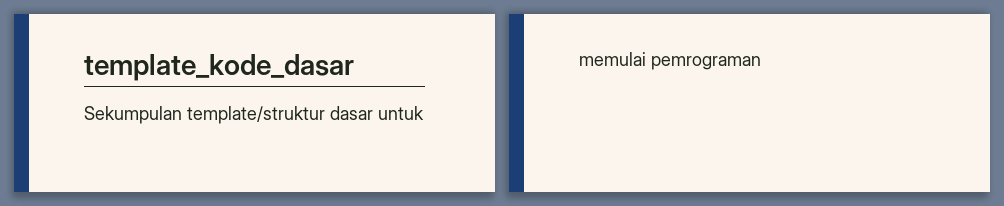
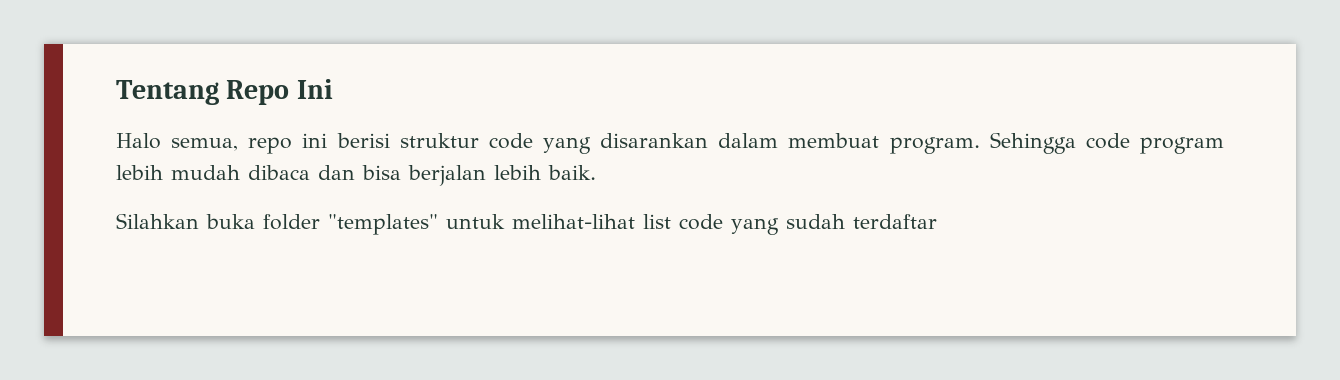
- template_kode_dasar
- Sekumpulan template/struktur dasar untuk memulai pemrograman
+ Tentang Repo Ini
+ Halo semua, repo ini berisi struktur code yang disarankan dalam membuat program. Sehingga code program lebih mudah dibaca dan bisa berjalan lebih baik.
+ Silahkan buka folder "templates" untuk melihat-lihat list code yang sudah terdaftar

